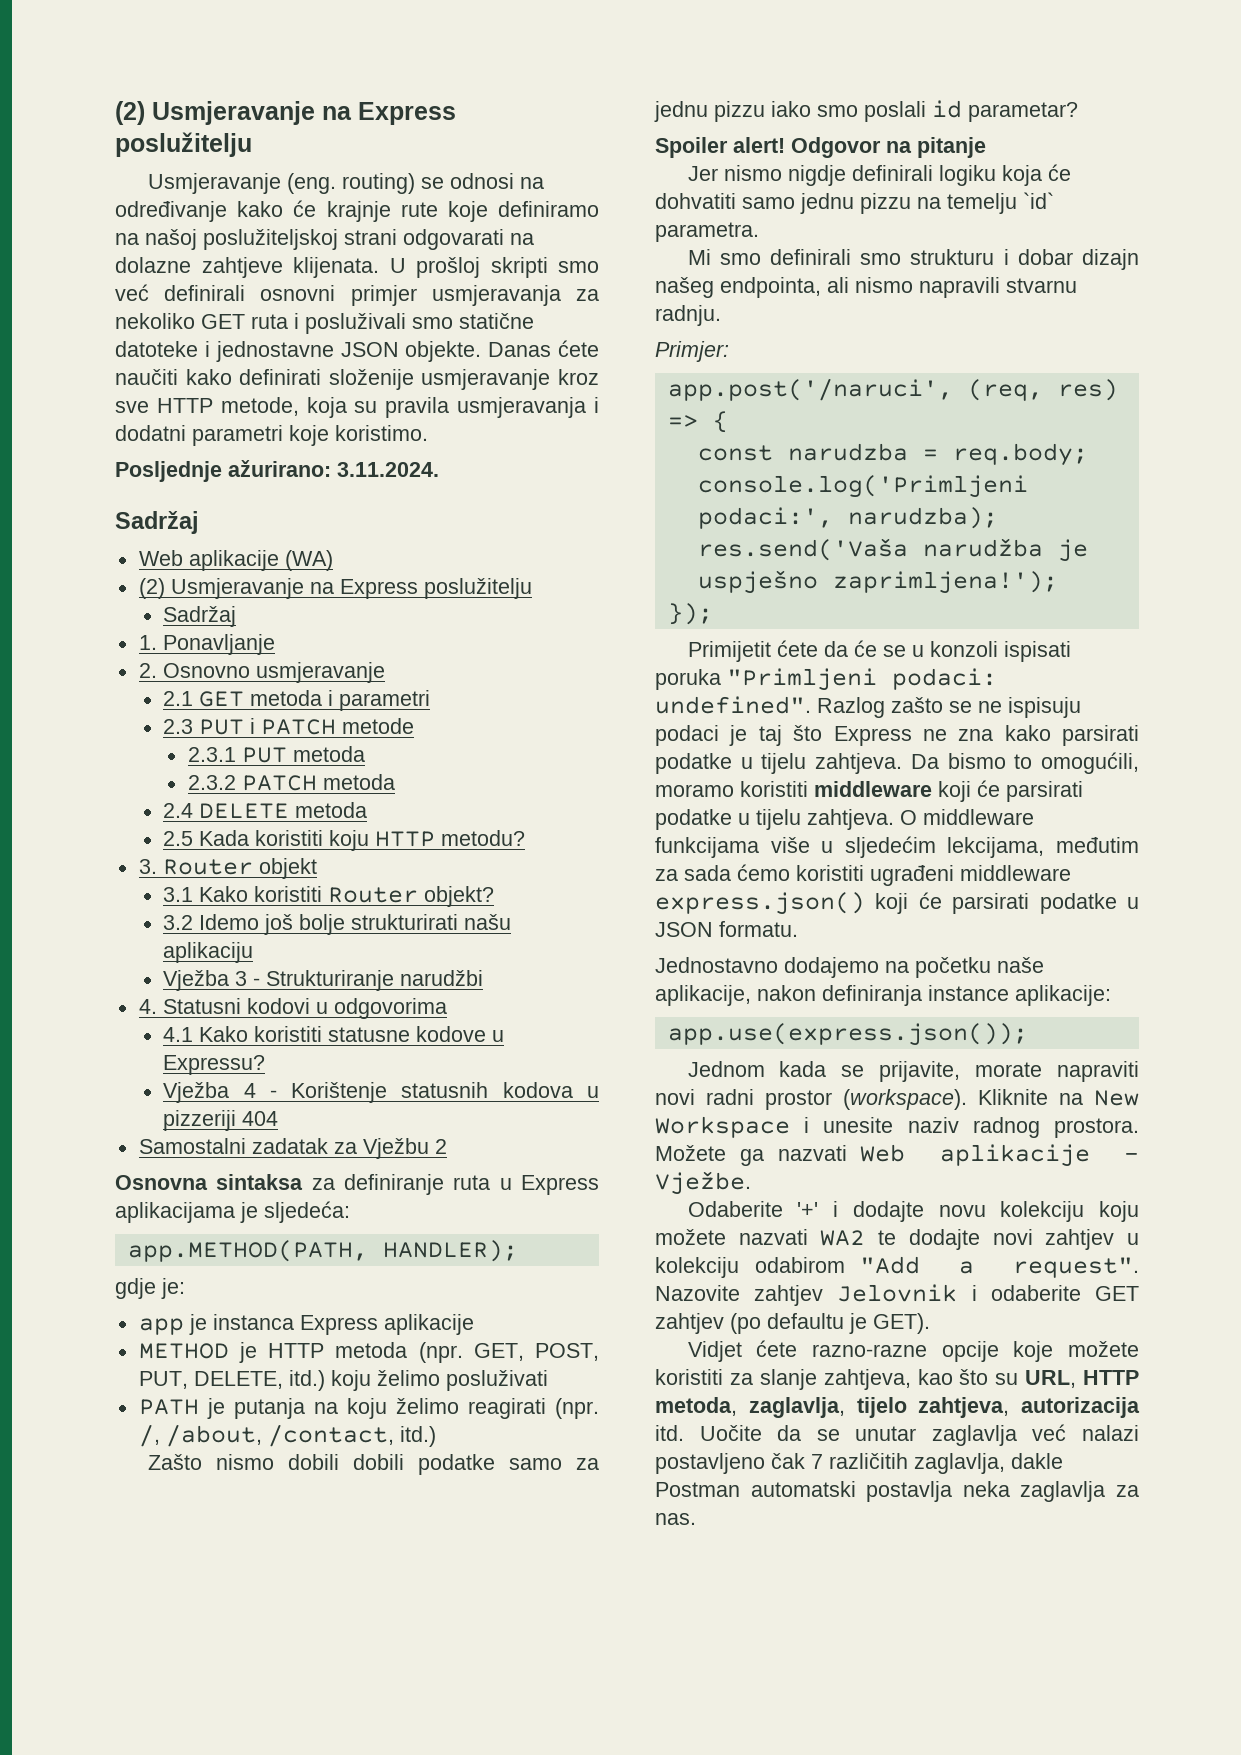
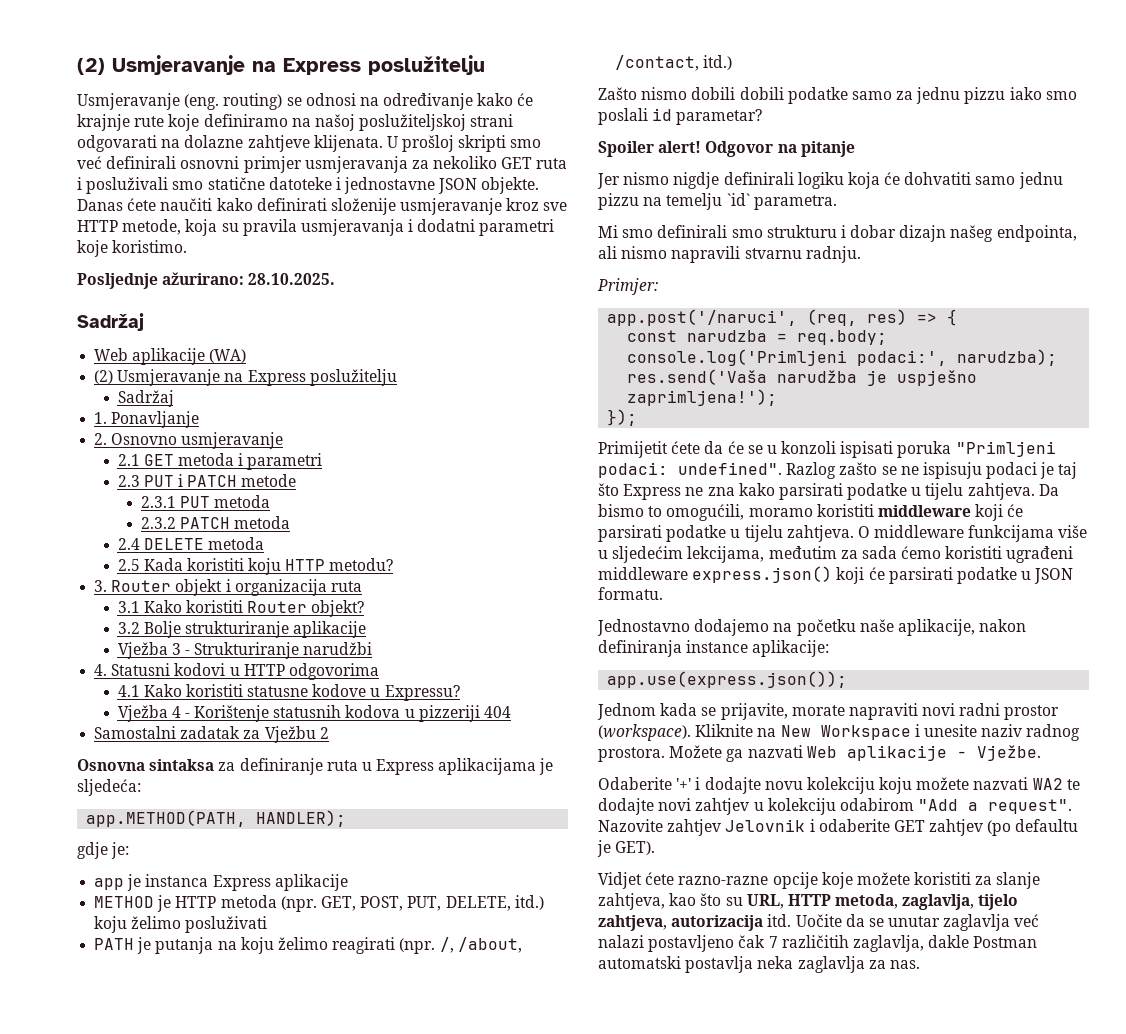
- Posljednje ažurirano: 3.11.2024.
+ Posljednje ažurirano: 28.10.2025.
- 3. Router objekt
+ 3. Router objekt i organizacija ruta
- 3.2 Idemo još bolje strukturirati našu aplikaciju
+ 3.2 Bolje strukturiranje aplikacije
- 4. Statusni kodovi u odgovorima
+ 4. Statusni kodovi u HTTP odgovorima

